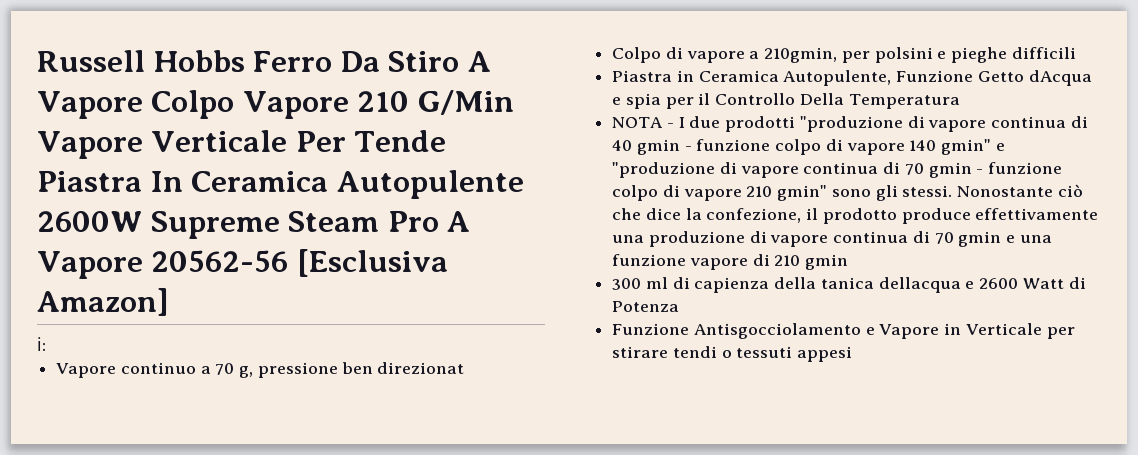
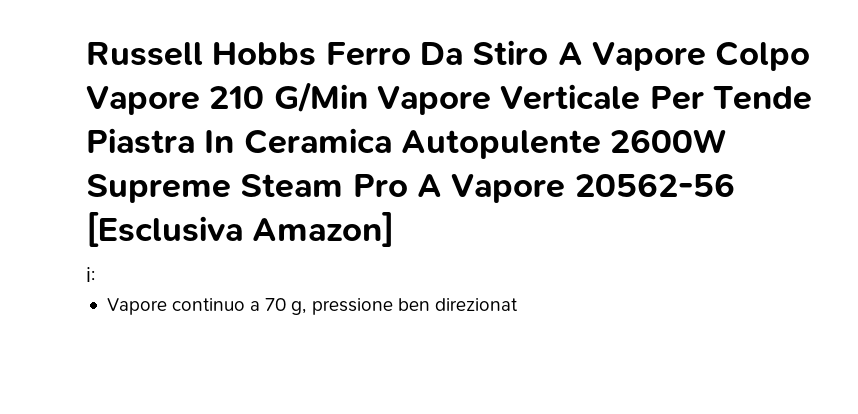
- Colpo di vapore a 210gmin, per polsini e pieghe difficili
- Piastra in Ceramica Autopulente, Funzione Getto dAcqua e spia per il Controllo Della Temperatura
- NOTA - I due prodotti "produzione di vapore continua di 40 gmin - funzione colpo di vapore 140 gmin" e "produzione di vapore continua di 70 gmin - funzione colpo di vapore 210 gmin" sono gli stessi. Nonostante ciò che dice la confezione, il prodotto produce effettivamente una produzione di vapore continua di 70 gmin e una funzione vapore di 210 gmin
- 300 ml di capienza della tanica dellacqua e 2600 Watt di Potenza
- Funzione Antisgocciolamento e Vapore in Verticale per stirare tendi o tessuti appesi

